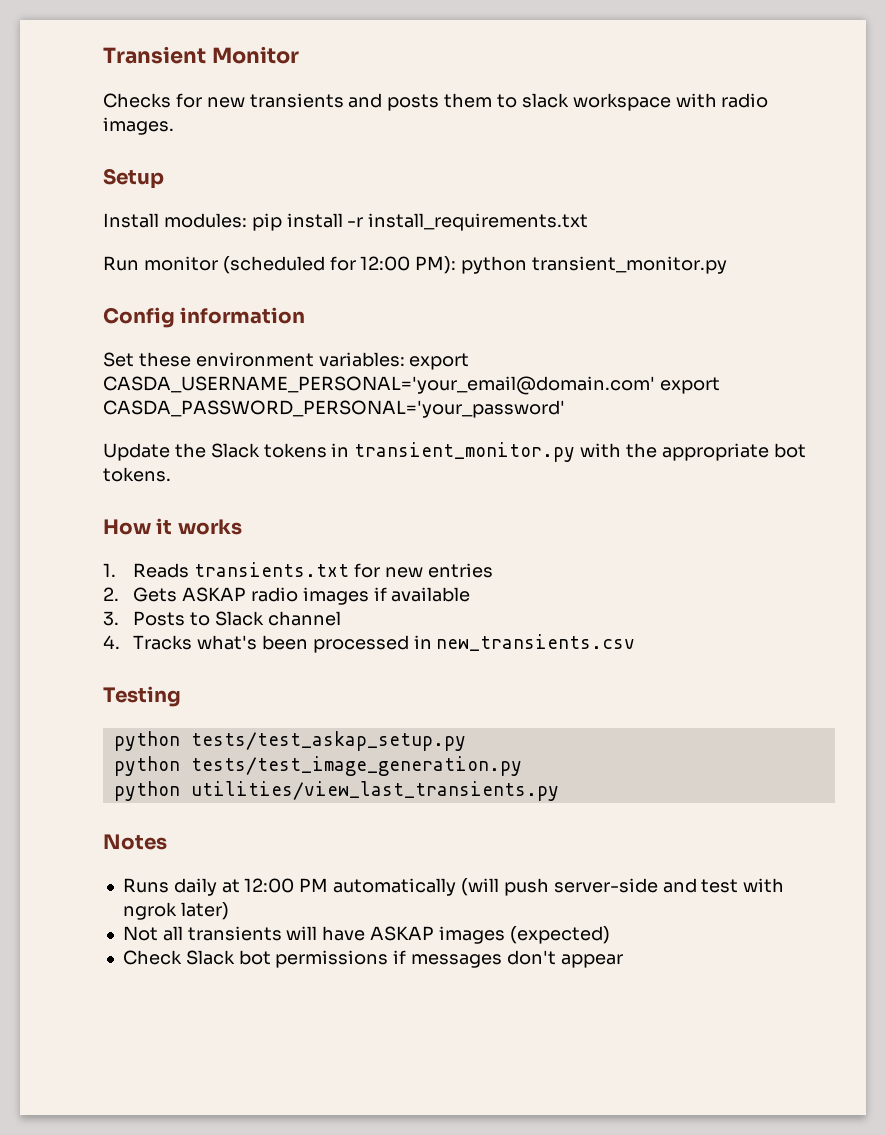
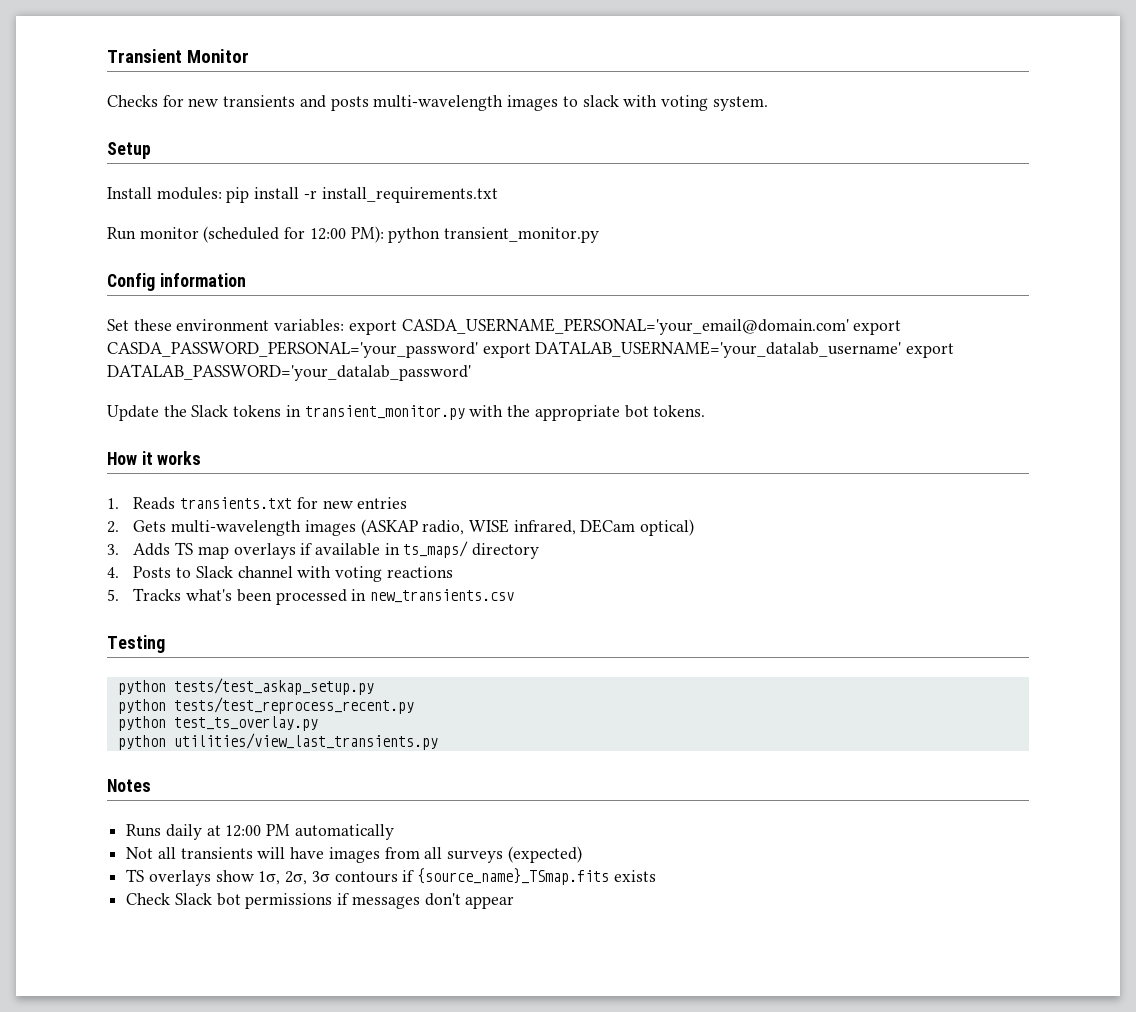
- Checks for new transients and posts them to slack workspace with radio images.
+ Checks for new transients and posts multi-wavelength images to slack with voting system.
- Set these environment variables: export CASDA_USERNAME_PERSONAL='your_email@domain.com' export CASDA_PASSWORD_PERSONAL='your_password'
+ Set these environment variables: export CASDA_USERNAME_PERSONAL='your_email@domain.com' export CASDA_PASSWORD_PERSONAL='your_password' export DATALAB_USERNAME='your_datalab_username' export DATALAB_PASSWORD='your_datalab_password'
- 2. Gets ASKAP radio images if available
- 3. Posts to Slack channel
- 4. Tracks what's been processed in new_transients.csv
+ 2. Gets multi-wavelength images (ASKAP radio, WISE infrared, DECam optical)
+ 3. Adds TS map overlays if available in ts_maps/ directory
+ 4. Posts to Slack channel with voting reactions
+ 5. Tracks what's been processed in new_transients.csv
- python tests/test_image_generation.py
+ python tests/test_reprocess_recent.py
+ python test_ts_overlay.py
- Runs daily at 12:00 PM automatically (will push server-side and test with ngrok later)
+ Runs daily at 12:00 PM automatically
- Not all transients will have ASKAP images (expected)
+ Not all transients will have images from all surveys (expected)
+ TS overlays show 1σ, 2σ, 3σ contours if {source_name}_TSmap.fits exists

